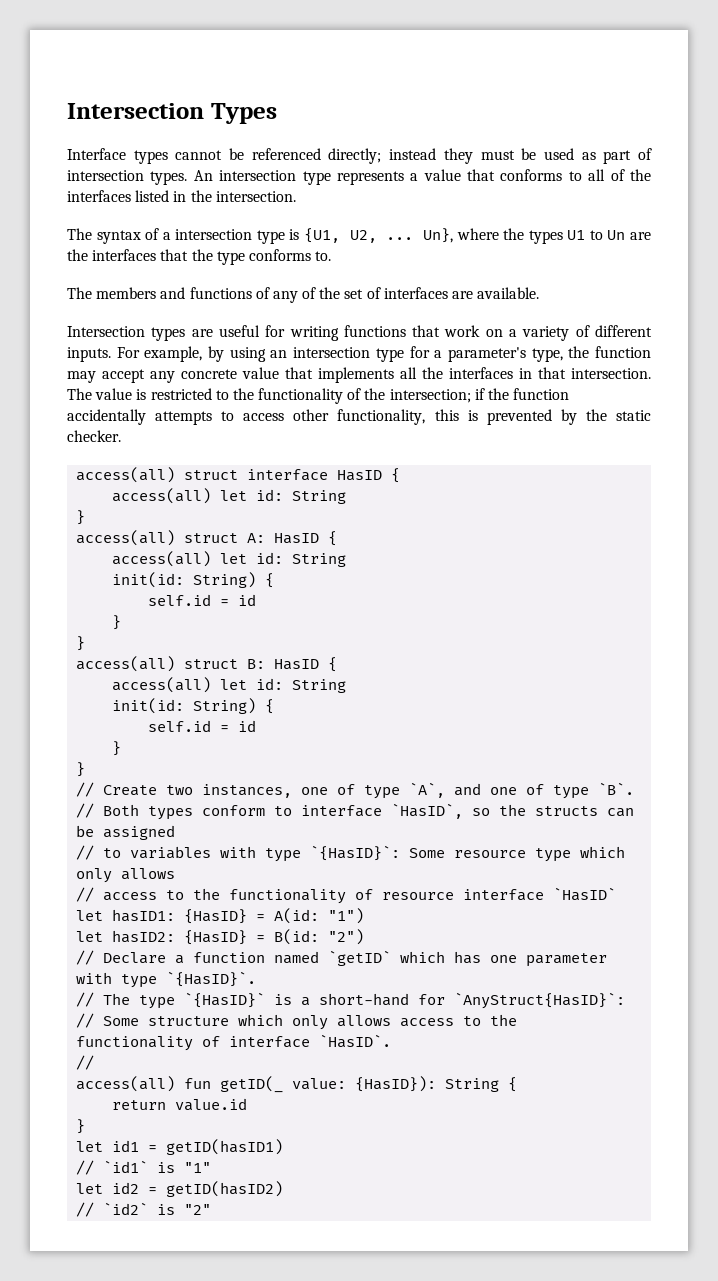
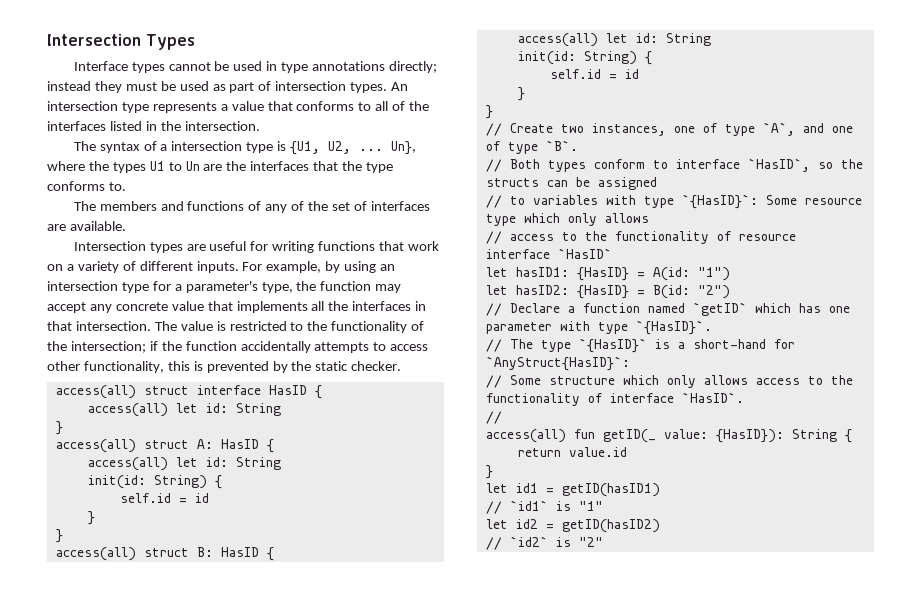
- Interface types cannot be referenced directly; instead they must be used as part of intersection types.
+ Interface types cannot be used in type annotations directly; instead they must be used as part of intersection types.

